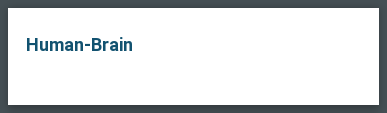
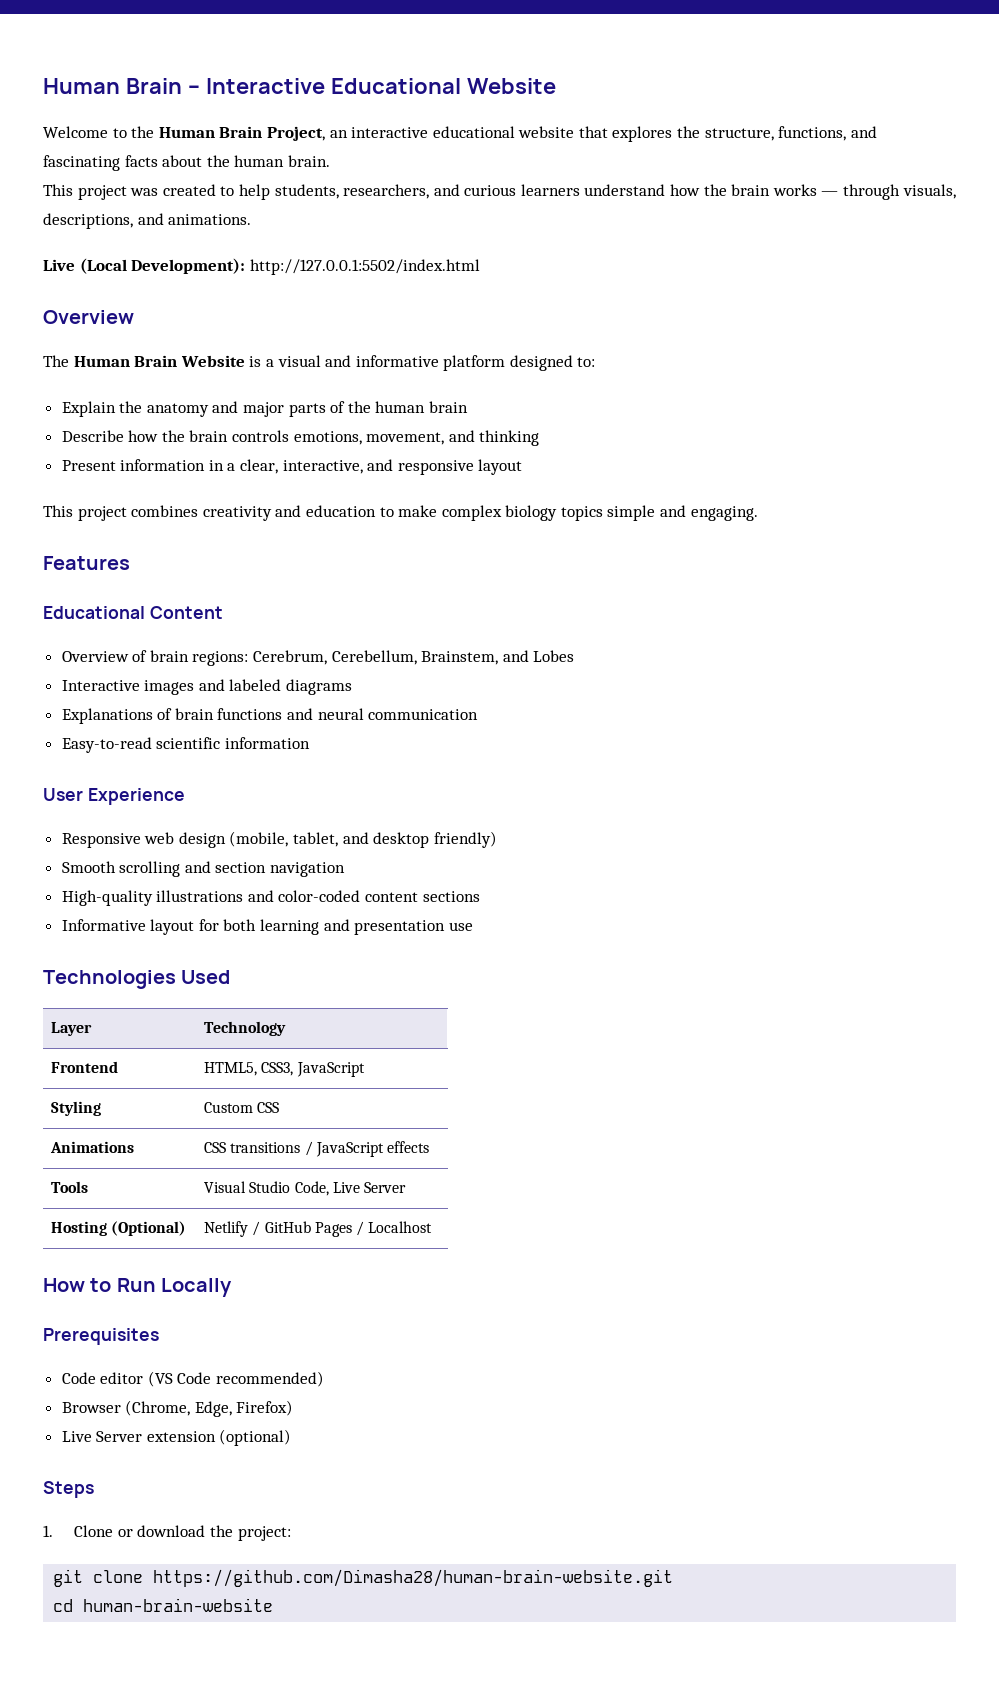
- Human-Brain
+ Human Brain – Interactive Educational Website
+ Welcome to the Human Brain Project, an interactive educational website that explores the structure, functions, and fascinating facts about the human brain.
+ This project was created to help students, researchers, and curious learners understand how the brain works — through visuals, descriptions, and animations.
+ Live (Local Development): http://127.0.0.1:5502/index.html
+ Overview
+ The Human Brain Website is a visual and informative platform designed to:
+ Explain the anatomy and major parts of the human brain
+ Describe how the brain controls emotions, movement, and thinking
+ Present information in a clear, interactive, and responsive layout
+ This project combines creativity and education to make complex biology topics simple and engaging.
+ Features
+ Educational Content
+ Overview of brain regions: Cerebrum, Cerebellum, Brainstem, and Lobes
+ Interactive images and labeled diagrams
+ Explanations of brain functions and neural communication
+ Easy-to-read scientific information
+ User Experience
+ Responsive web design (mobile, tablet, and desktop friendly)
+ Smooth scrolling and section navigation
+ High-quality illustrations and color-coded content sections
+ Informative layout for both learning and presentation use
+ Technologies Used
+ Layer | Technology
+ Frontend | HTML5, CSS3, JavaScript
+ Styling | Custom CSS
+ Animations | CSS transitions / JavaScript effects
+ Tools | Visual Studio Code, Live Server
+ Hosting (Optional) | Netlify / GitHub Pages / Localhost
+ How to Run Locally
+ Prerequisites
+ Code editor (VS Code recommended)
+ Browser (Chrome, Edge, Firefox)
+ Live Server extension (optional)
+ Steps
+ 1. Clone or download the project:
+ git clone https://github.com/Dimasha28/human-brain-website.git
+ cd human-brain-website

